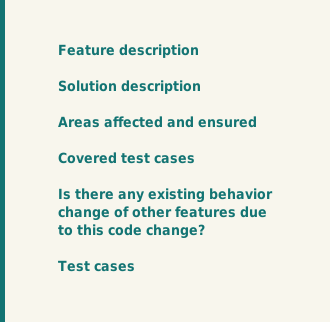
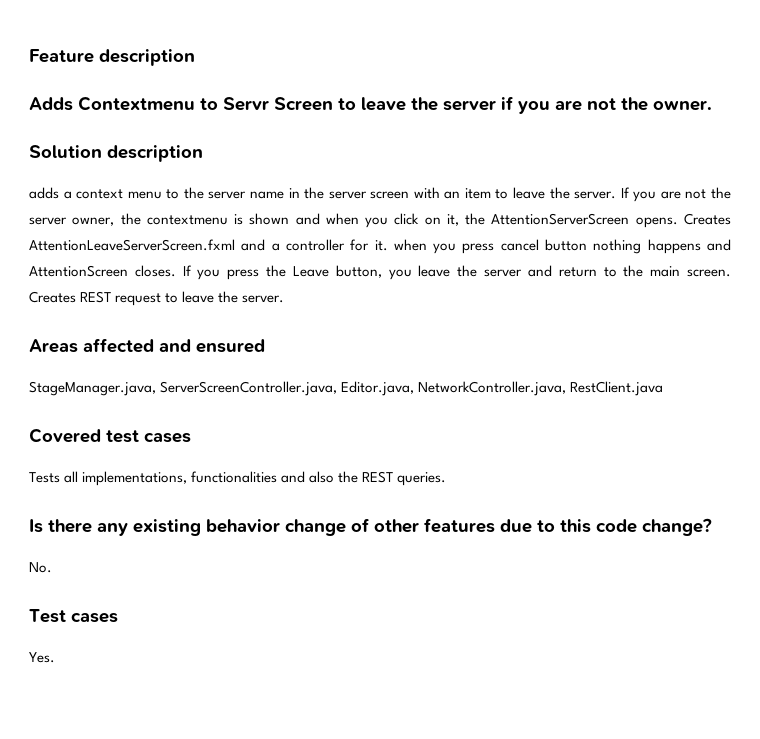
+ Adds Contextmenu to Servr Screen to leave the server if you are not the owner.
  Solution description
+ adds a context menu to the server name in the server screen with an item to leave the server. If you are not the server owner, the contextmenu is shown and when you click on it, the AttentionServerScreen opens. Creates AttentionLeaveServerScreen.fxml and a controller for it. when you press cancel button nothing happens and AttentionScreen closes. If you press the Leave button, you leave the server and return to the main screen. Creates REST request to leave the server.
  Areas affected and ensured
+ StageManager.java, ServerScreenController.java, Editor.java, NetworkController.java, RestClient.java
  Covered test cases
+ Tests all implementations, functionalities and also the REST queries.
+ No.
+ Yes.

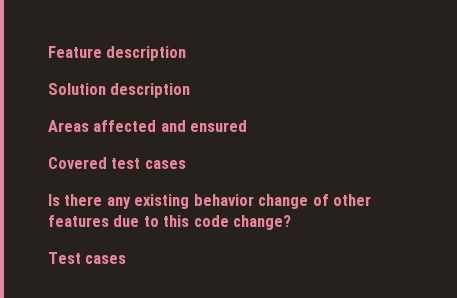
- Adds Contextmenu to Servr Screen to leave the server if you are not the owner.
  Solution description
- adds a context menu to the server name in the server screen with an item to leave the server. If you are not the server owner, the contextmenu is shown and when you click on it, the AttentionServerScreen opens. Creates AttentionLeaveServerScreen.fxml and a controller for it. when you press cancel button nothing happens and AttentionScreen closes. If you press the Leave button, you leave the server and return to the main screen. Creates REST request to leave the server.
  Areas affected and ensured
- StageManager.java, ServerScreenController.java, Editor.java, NetworkController.java, RestClient.java
  Covered test cases
- Tests all implementations, functionalities and also the REST queries.
- No.
- Yes.

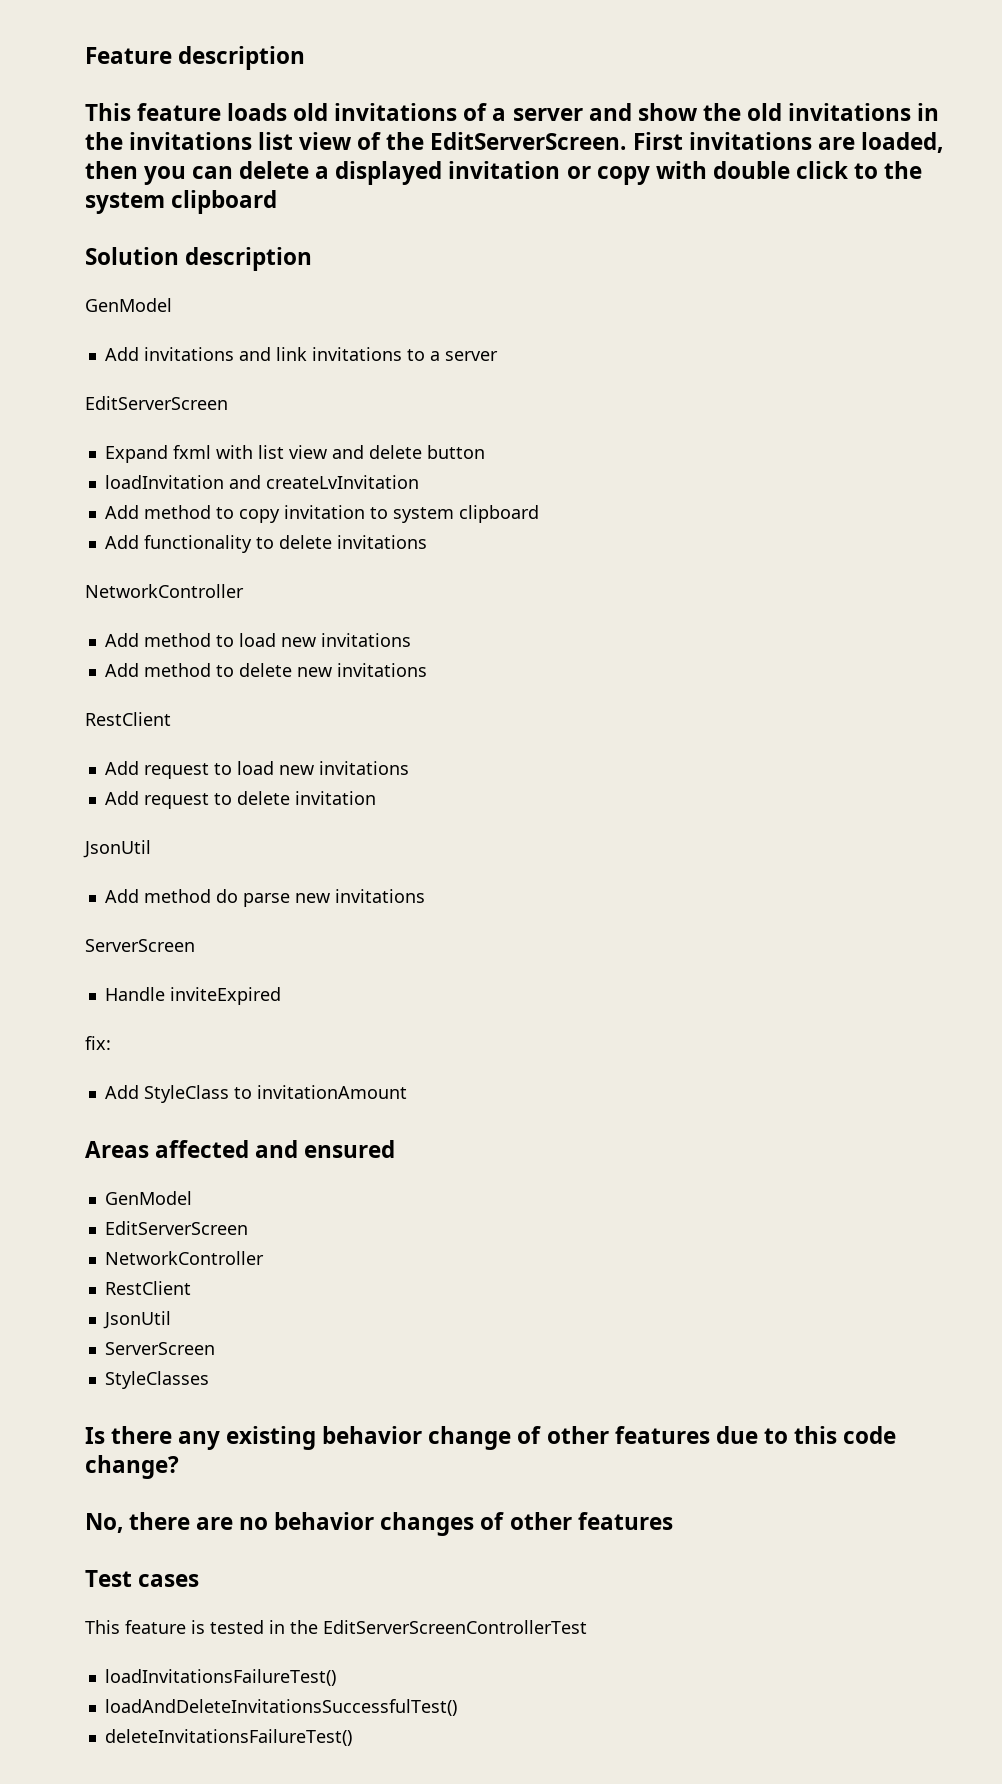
+ This feature loads old invitations of a server and show the old invitations in the invitations list view of the EditServerScreen. First invitations are loaded, then you can delete a displayed invitation or copy with double click to the system clipboard
  Solution description
+ GenModel
+ Add invitations and link invitations to a server
+ EditServerScreen
+ Expand fxml with list view and delete button
+ loadInvitation and createLvInvitation
+ Add method to copy invitation to system clipboard
+ Add functionality to delete invitations
+ NetworkController
+ Add method to load new invitations
+ Add method to delete new invitations
+ RestClient
+ Add request to load new invitations
+ Add request to delete invitation
+ JsonUtil
+ Add method do parse new invitations
+ ServerScreen
+ Handle inviteExpired
+ fix:
+ Add StyleClass to invitationAmount
  Areas affected and ensured
- Covered test cases
+ GenModel
+ EditServerScreen
+ NetworkController
+ RestClient
+ JsonUtil
+ ServerScreen
+ StyleClasses
+ No, there are no behavior changes of other features
  Test cases
+ This feature is tested in the EditServerScreenControllerTest
+ loadInvitationsFailureTest()
+ loadAndDeleteInvitationsSuccessfulTest()
+ deleteInvitationsFailureTest()

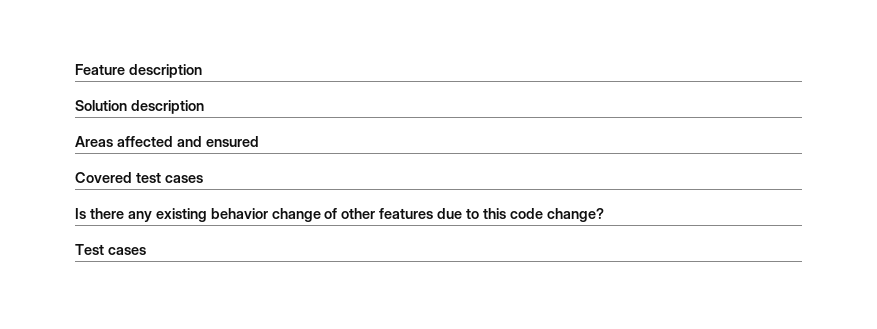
- This feature loads old invitations of a server and show the old invitations in the invitations list view of the EditServerScreen. First invitations are loaded, then you can delete a displayed invitation or copy with double click to the system clipboard
  Solution description
- GenModel
- Add invitations and link invitations to a server
- EditServerScreen
- Expand fxml with list view and delete button
- loadInvitation and createLvInvitation
- Add method to copy invitation to system clipboard
- Add functionality to delete invitations
- NetworkController
- Add method to load new invitations
- Add method to delete new invitations
- RestClient
- Add request to load new invitations
- Add request to delete invitation
- JsonUtil
- Add method do parse new invitations
- ServerScreen
- Handle inviteExpired
- fix:
- Add StyleClass to invitationAmount
  Areas affected and ensured
- GenModel
- EditServerScreen
- NetworkController
- RestClient
- JsonUtil
- ServerScreen
- StyleClasses
+ Covered test cases
- No, there are no behavior changes of other features
  Test cases
- This feature is tested in the EditServerScreenControllerTest
- loadInvitationsFailureTest()
- loadAndDeleteInvitationsSuccessfulTest()
- deleteInvitationsFailureTest()

